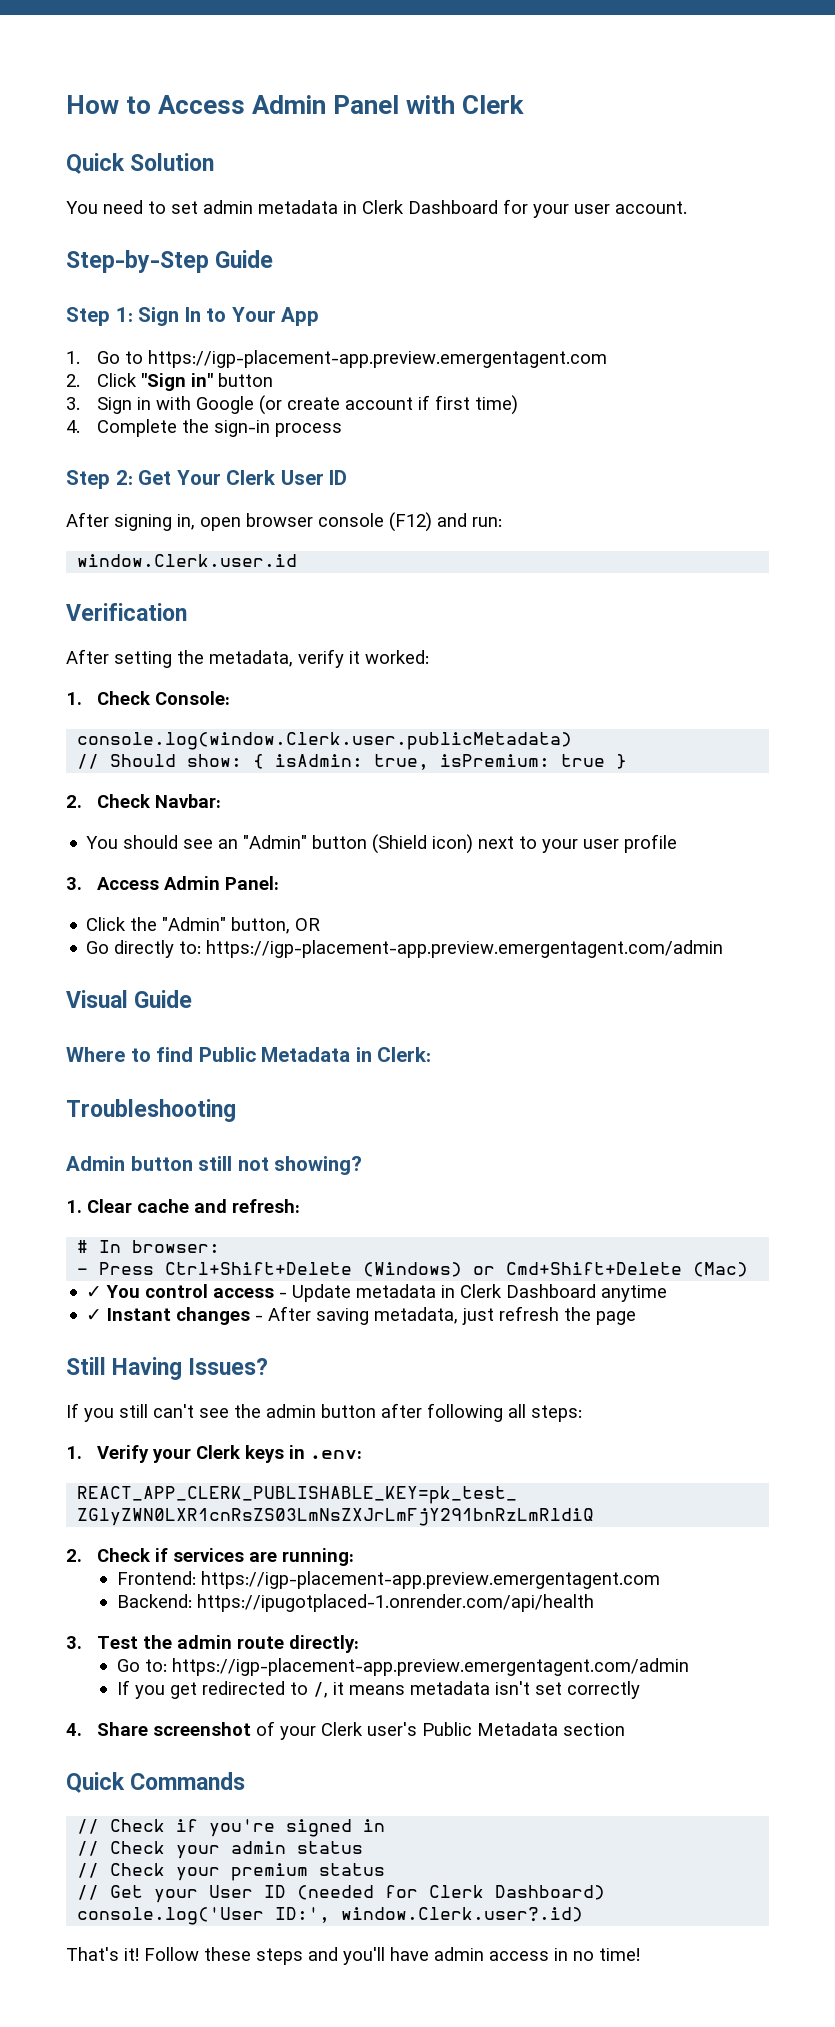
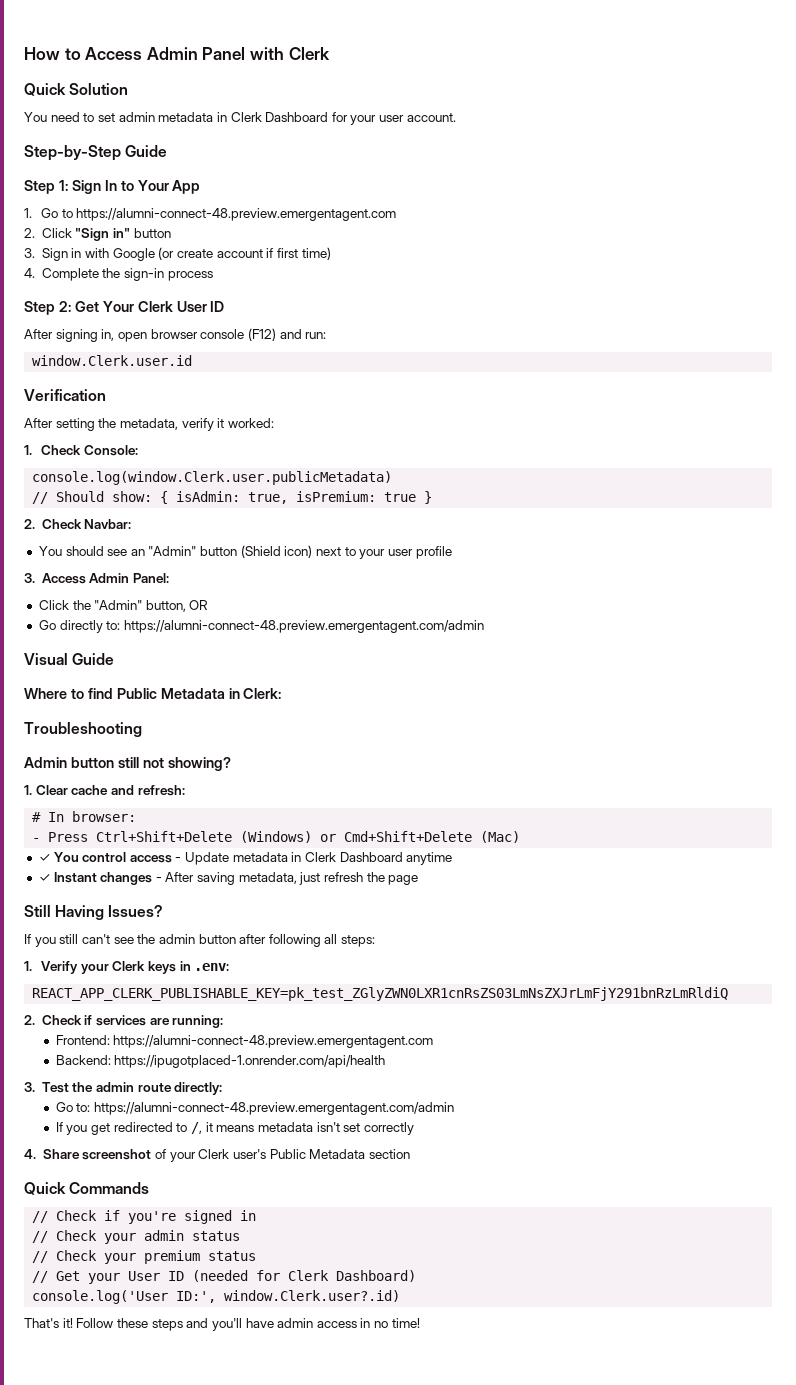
- 1. Go to https://igp-placement-app.preview.emergentagent.com
+ 1. Go to https://alumni-connect-48.preview.emergentagent.com
- Go directly to: https://igp-placement-app.preview.emergentagent.com/admin
+ Go directly to: https://alumni-connect-48.preview.emergentagent.com/admin
- Frontend: https://igp-placement-app.preview.emergentagent.com
+ Frontend: https://alumni-connect-48.preview.emergentagent.com
- Go to: https://igp-placement-app.preview.emergentagent.com/admin
+ Go to: https://alumni-connect-48.preview.emergentagent.com/admin

